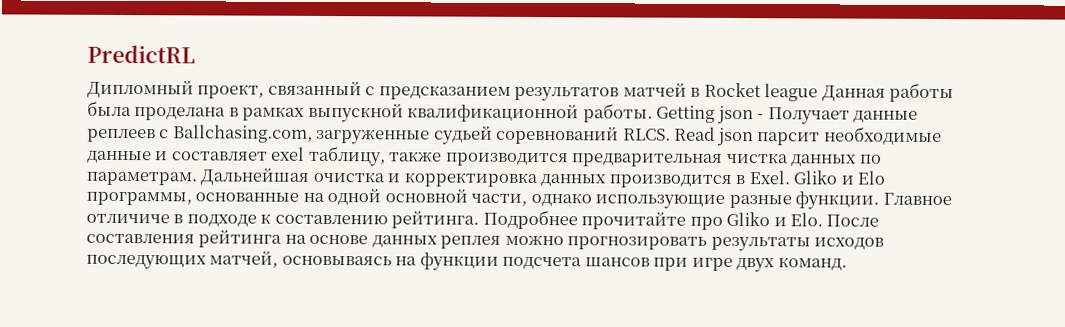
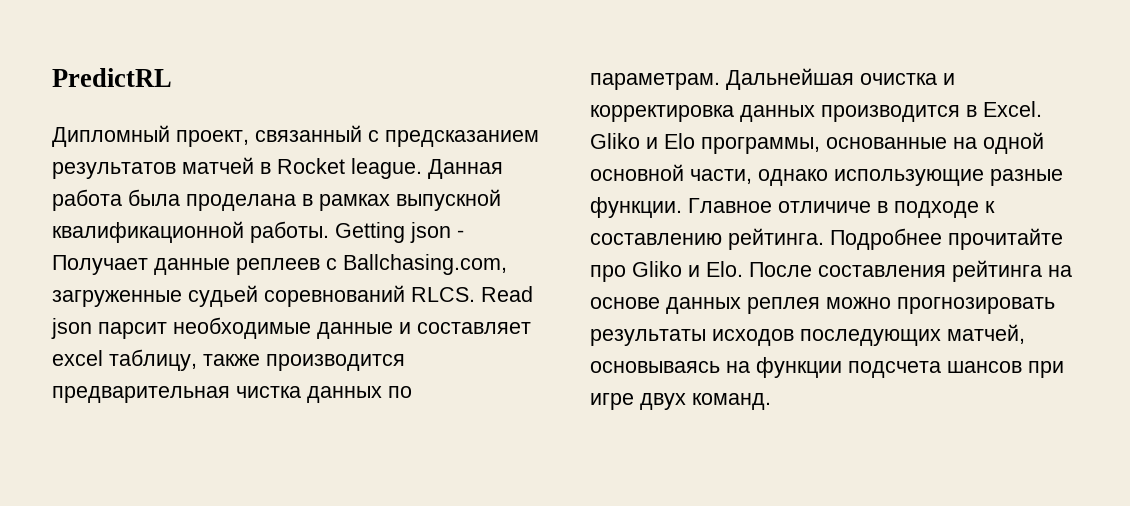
- Дипломный проект, связанный с предсказанием результатов матчей в Rocket league Данная работы была проделана в рамках выпускной квалификационной работы.
+ Дипломный проект, связанный с предсказанием результатов матчей в Rocket league. Данная работа была проделана в рамках выпускной квалификационной работы.
- Read json парсит необходимые данные и составляет exel таблицу, также производится предварительная чистка данных по параметрам.
+ Read json парсит необходимые данные и составляет excel таблицу, также производится предварительная чистка данных по параметрам.
- Дальнейшая очистка и корректировка данных производится в Exel.
+ Дальнейшая очистка и корректировка данных производится в Excel.

